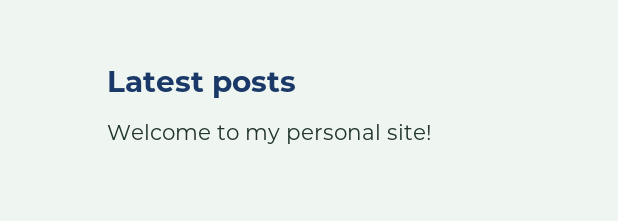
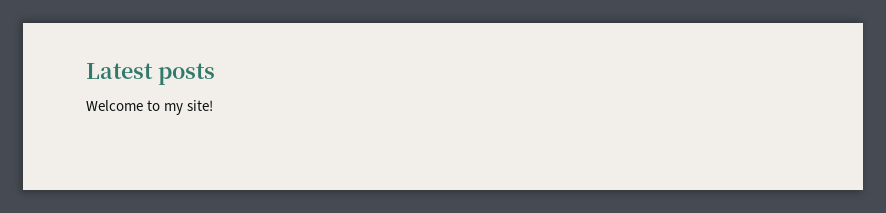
- Welcome to my personal site!
+ Welcome to my site!

